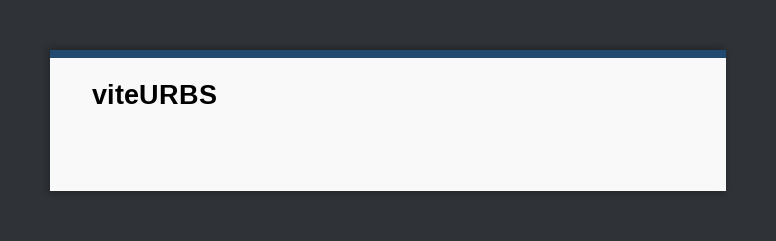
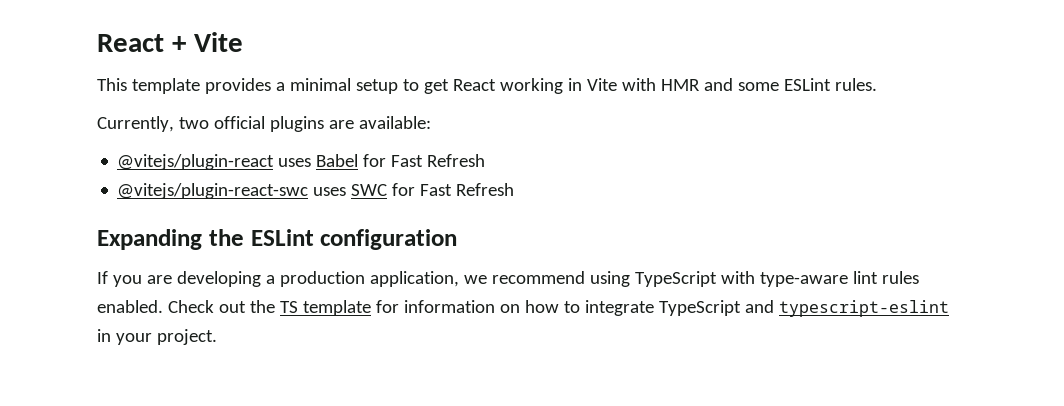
- viteURBS
+ React + Vite
+ This template provides a minimal setup to get React working in Vite with HMR and some ESLint rules.
+ Currently, two official plugins are available:
+ @vitejs/plugin-react uses Babel for Fast Refresh
+ @vitejs/plugin-react-swc uses SWC for Fast Refresh
+ Expanding the ESLint configuration
+ If you are developing a production application, we recommend using TypeScript with type-aware lint rules enabled. Check out the TS template for information on how to integrate TypeScript and typescript-eslint in your project.

